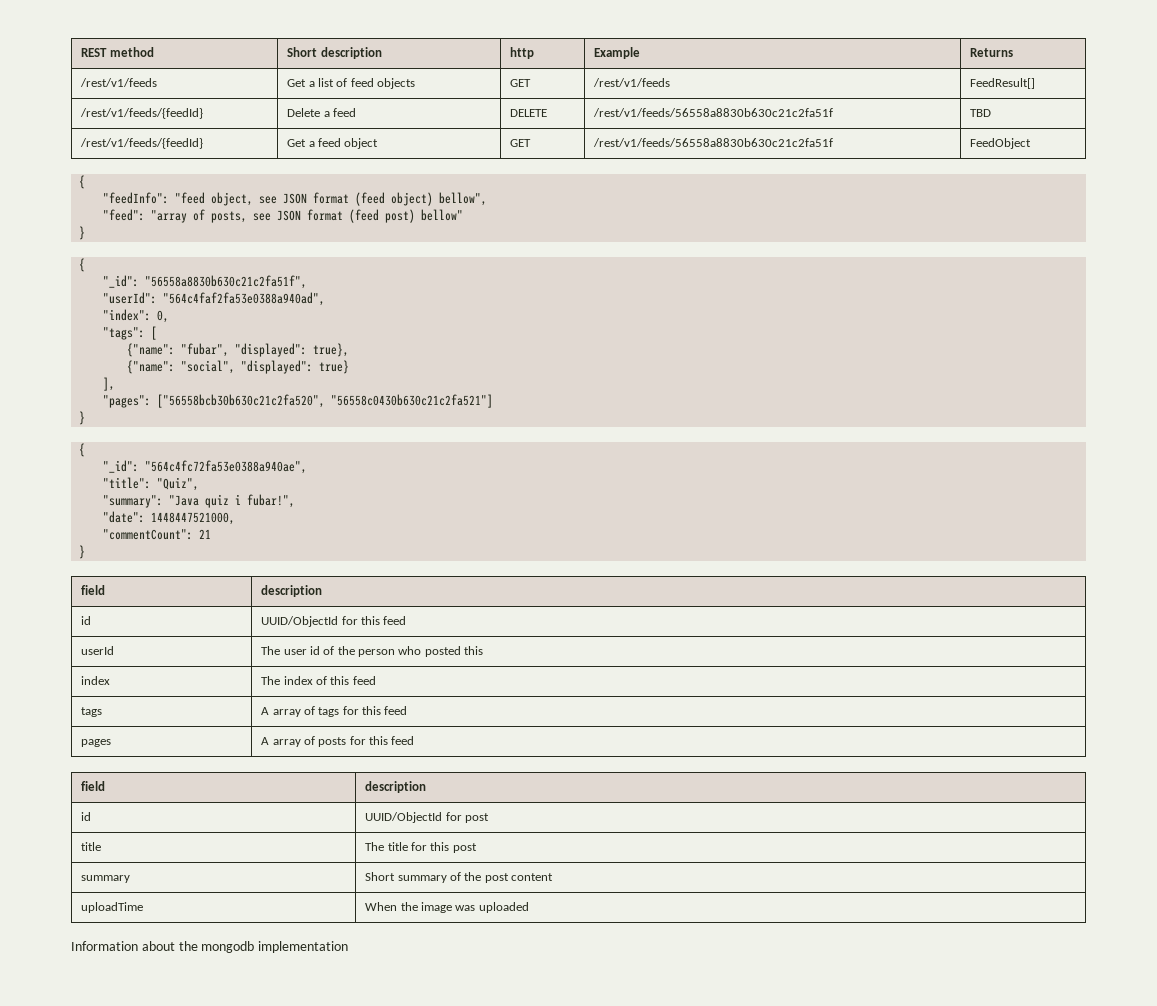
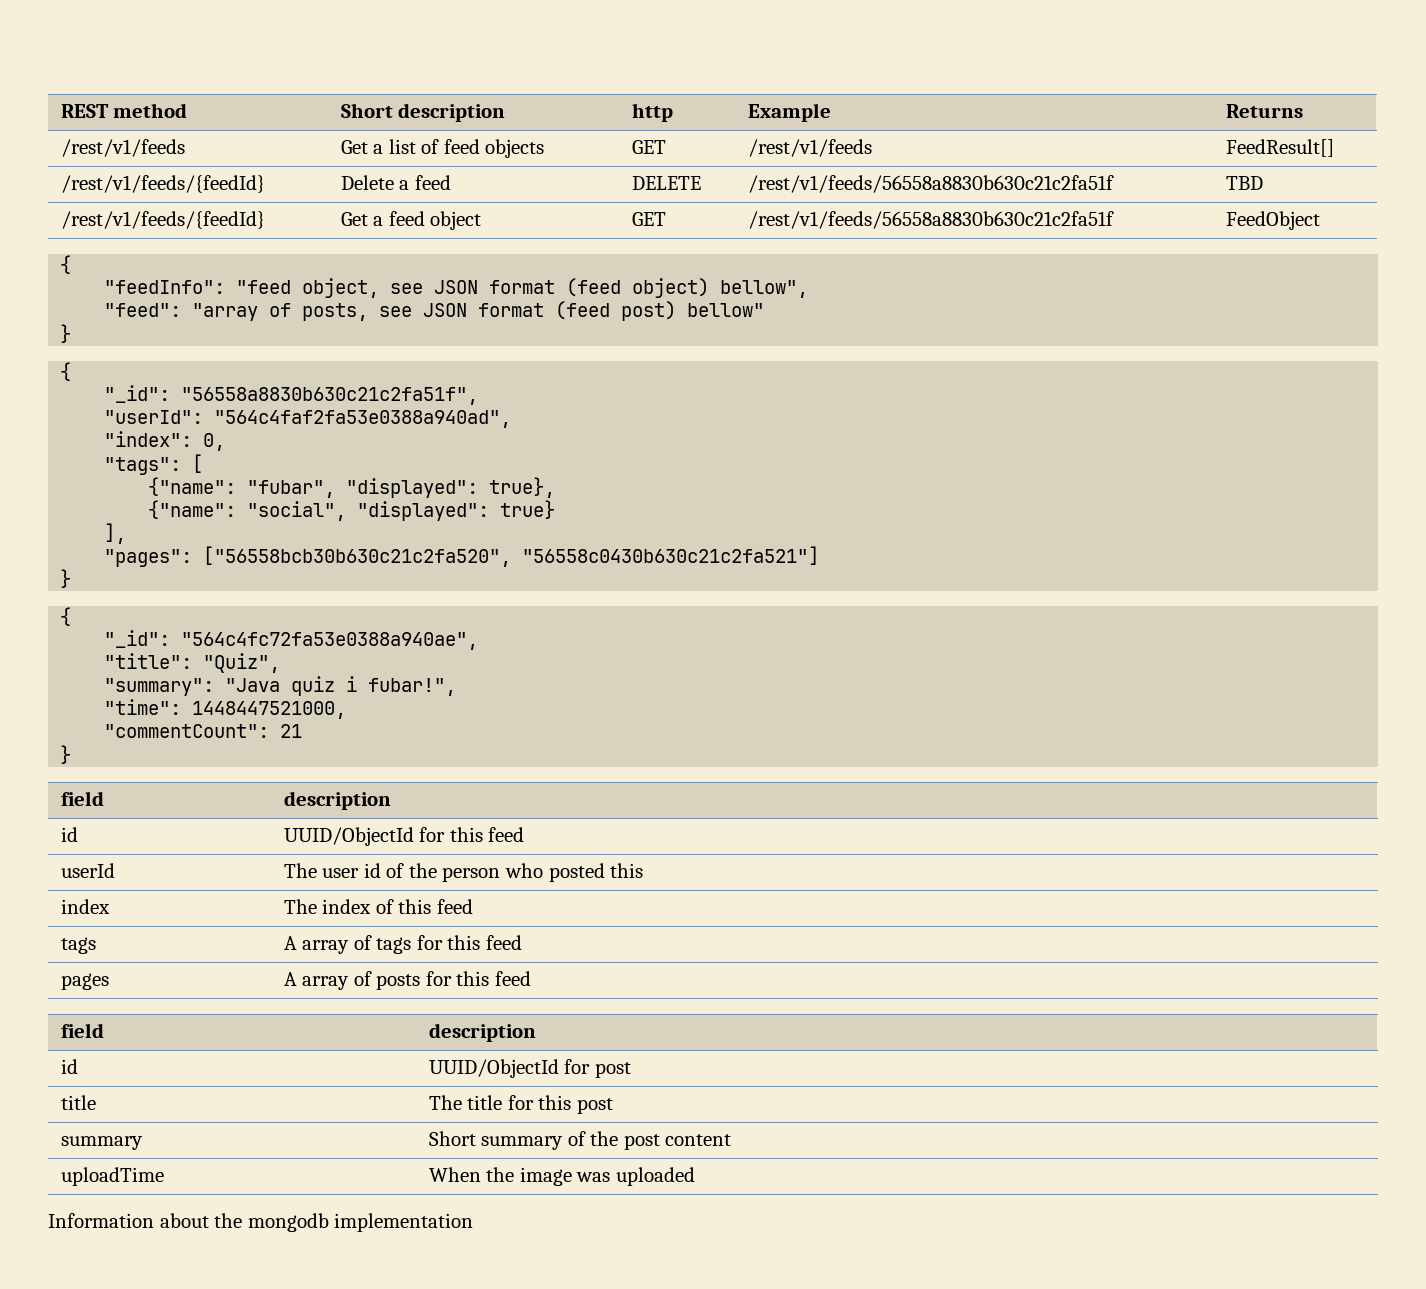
- "date": 1448447521000,
+ "time": 1448447521000,

